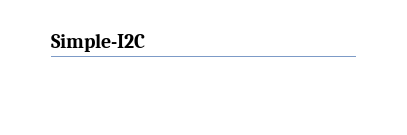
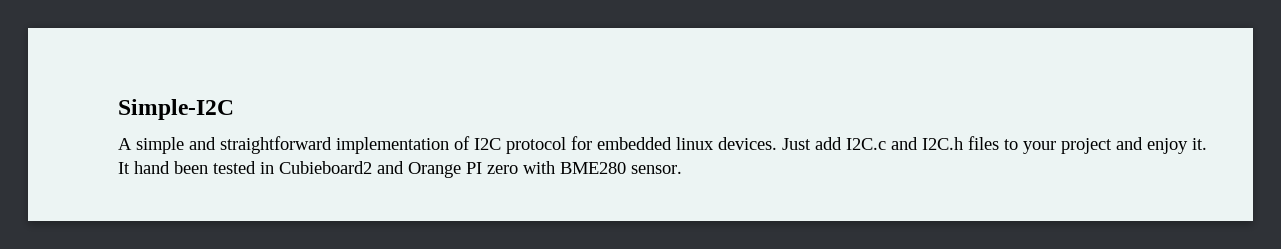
+ A simple and straightforward implementation of I2C protocol for embedded linux devices. Just add I2C.c and I2C.h files to your project and enjoy it. It hand been tested in Cubieboard2 and Orange PI zero with BME280 sensor.

